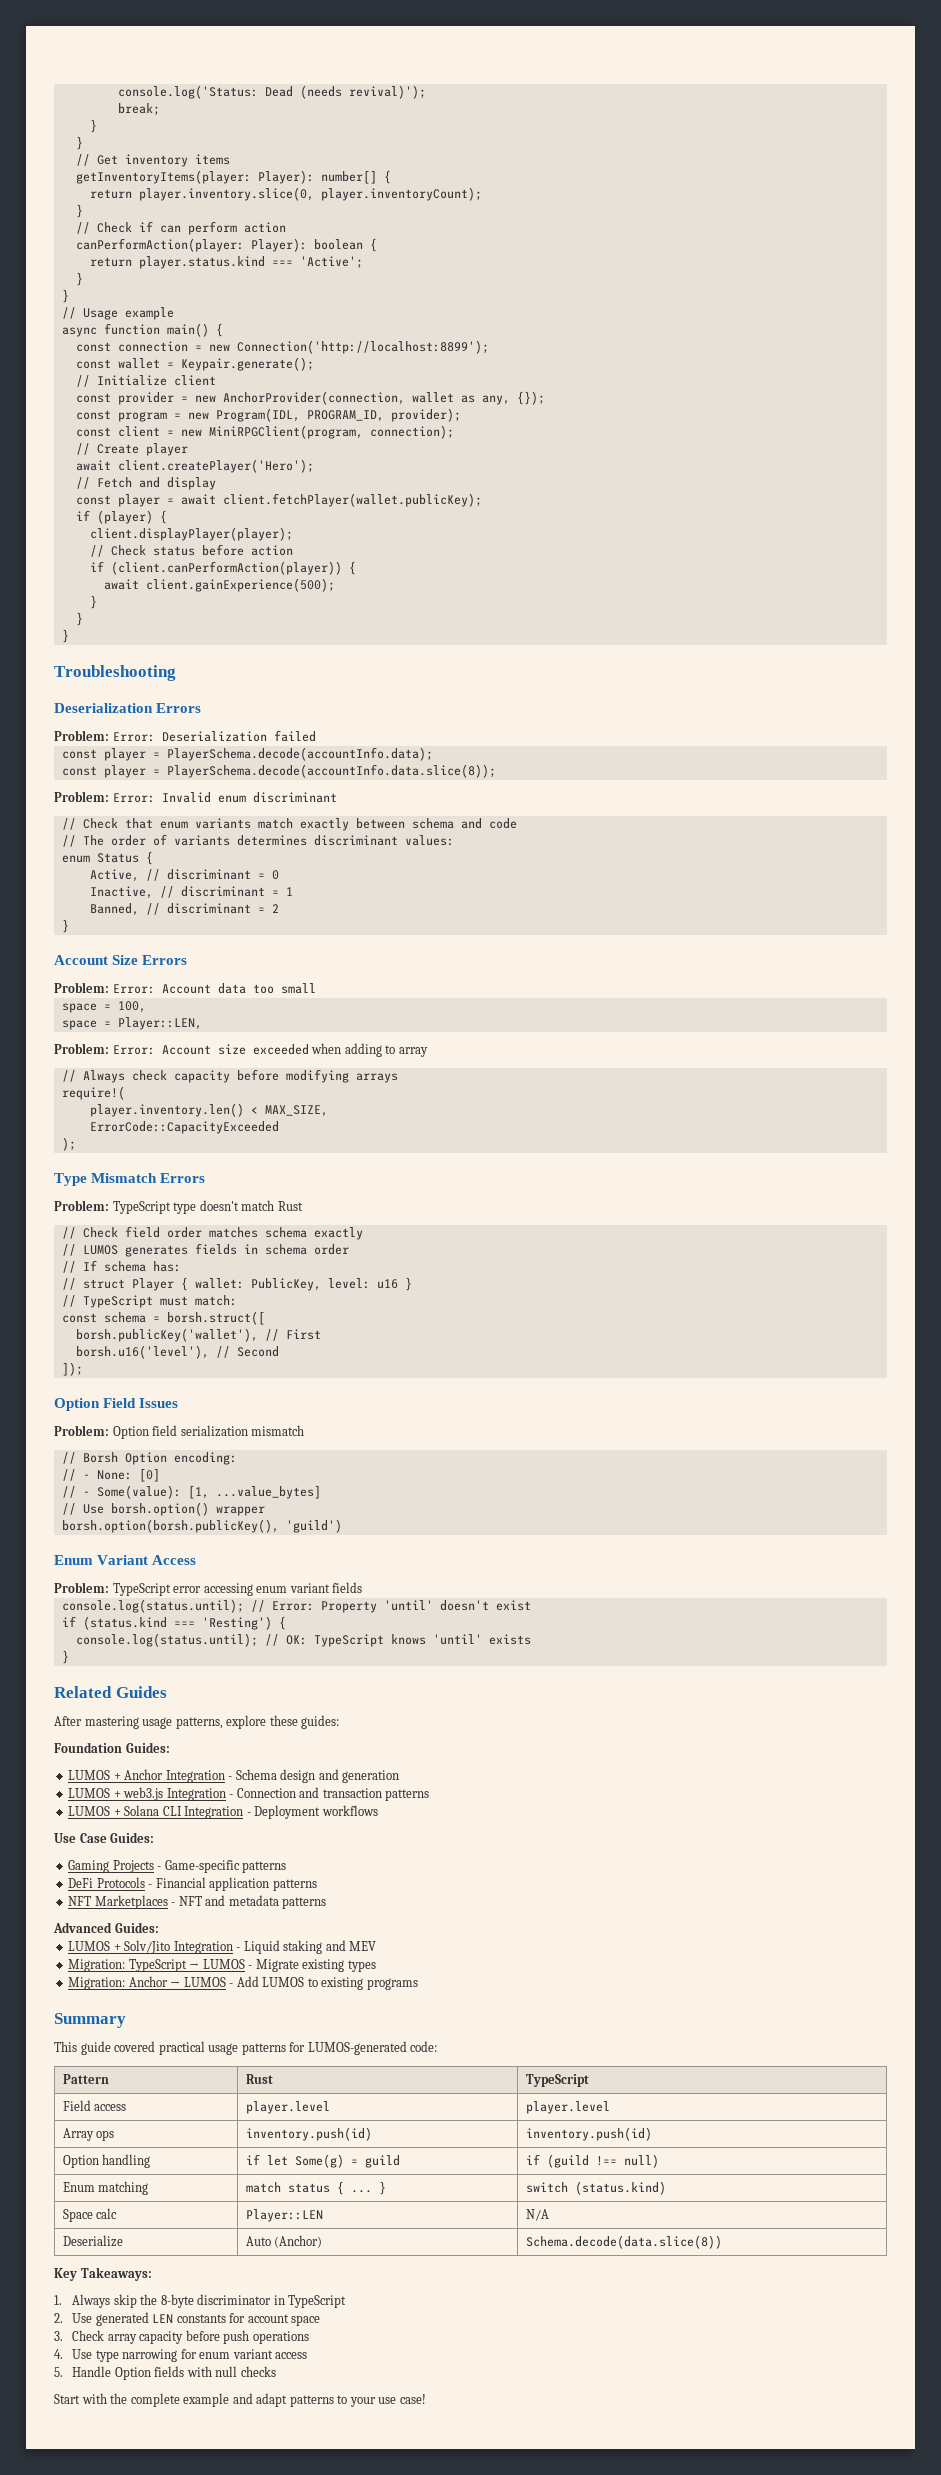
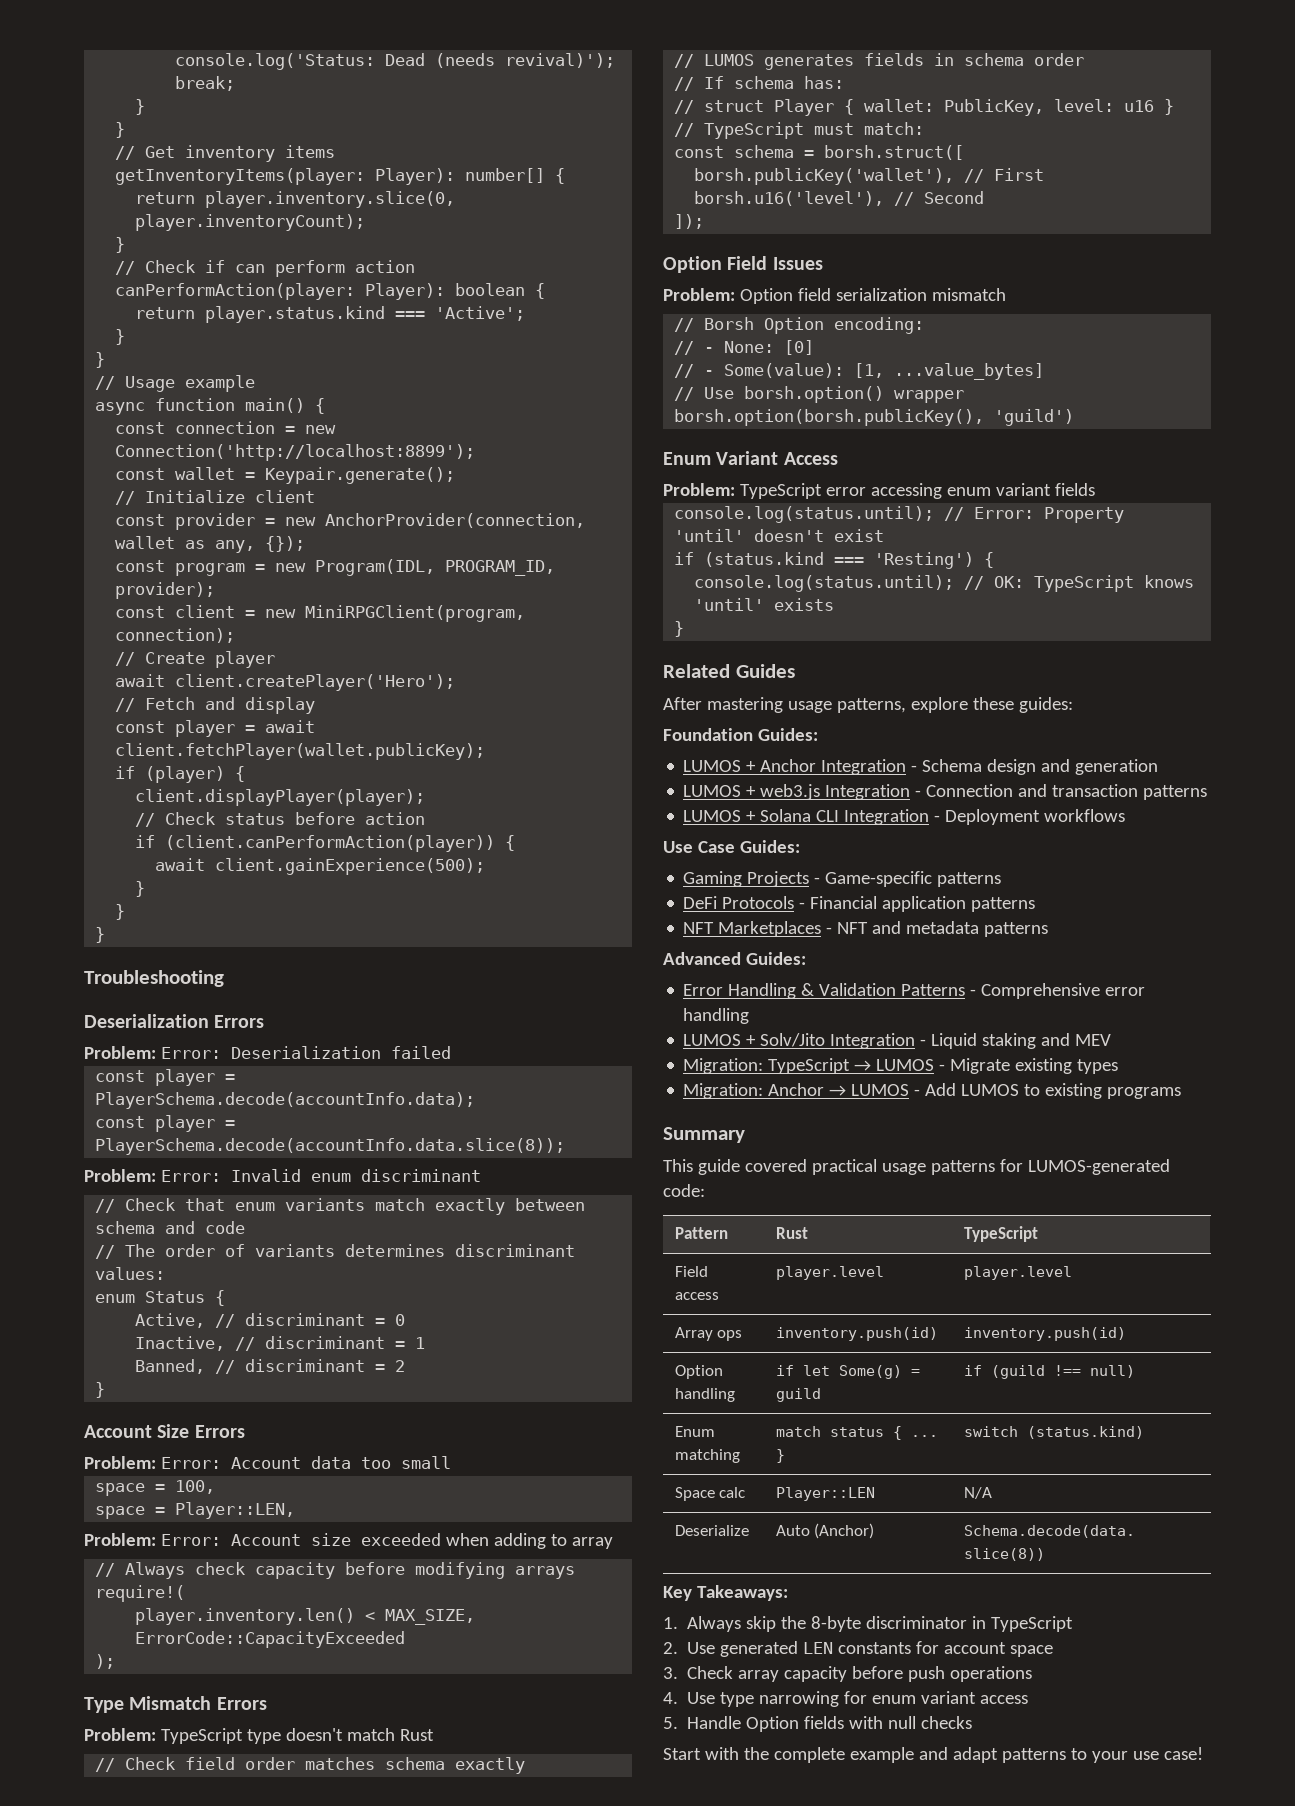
+ Error Handling & Validation Patterns - Comprehensive error handling

